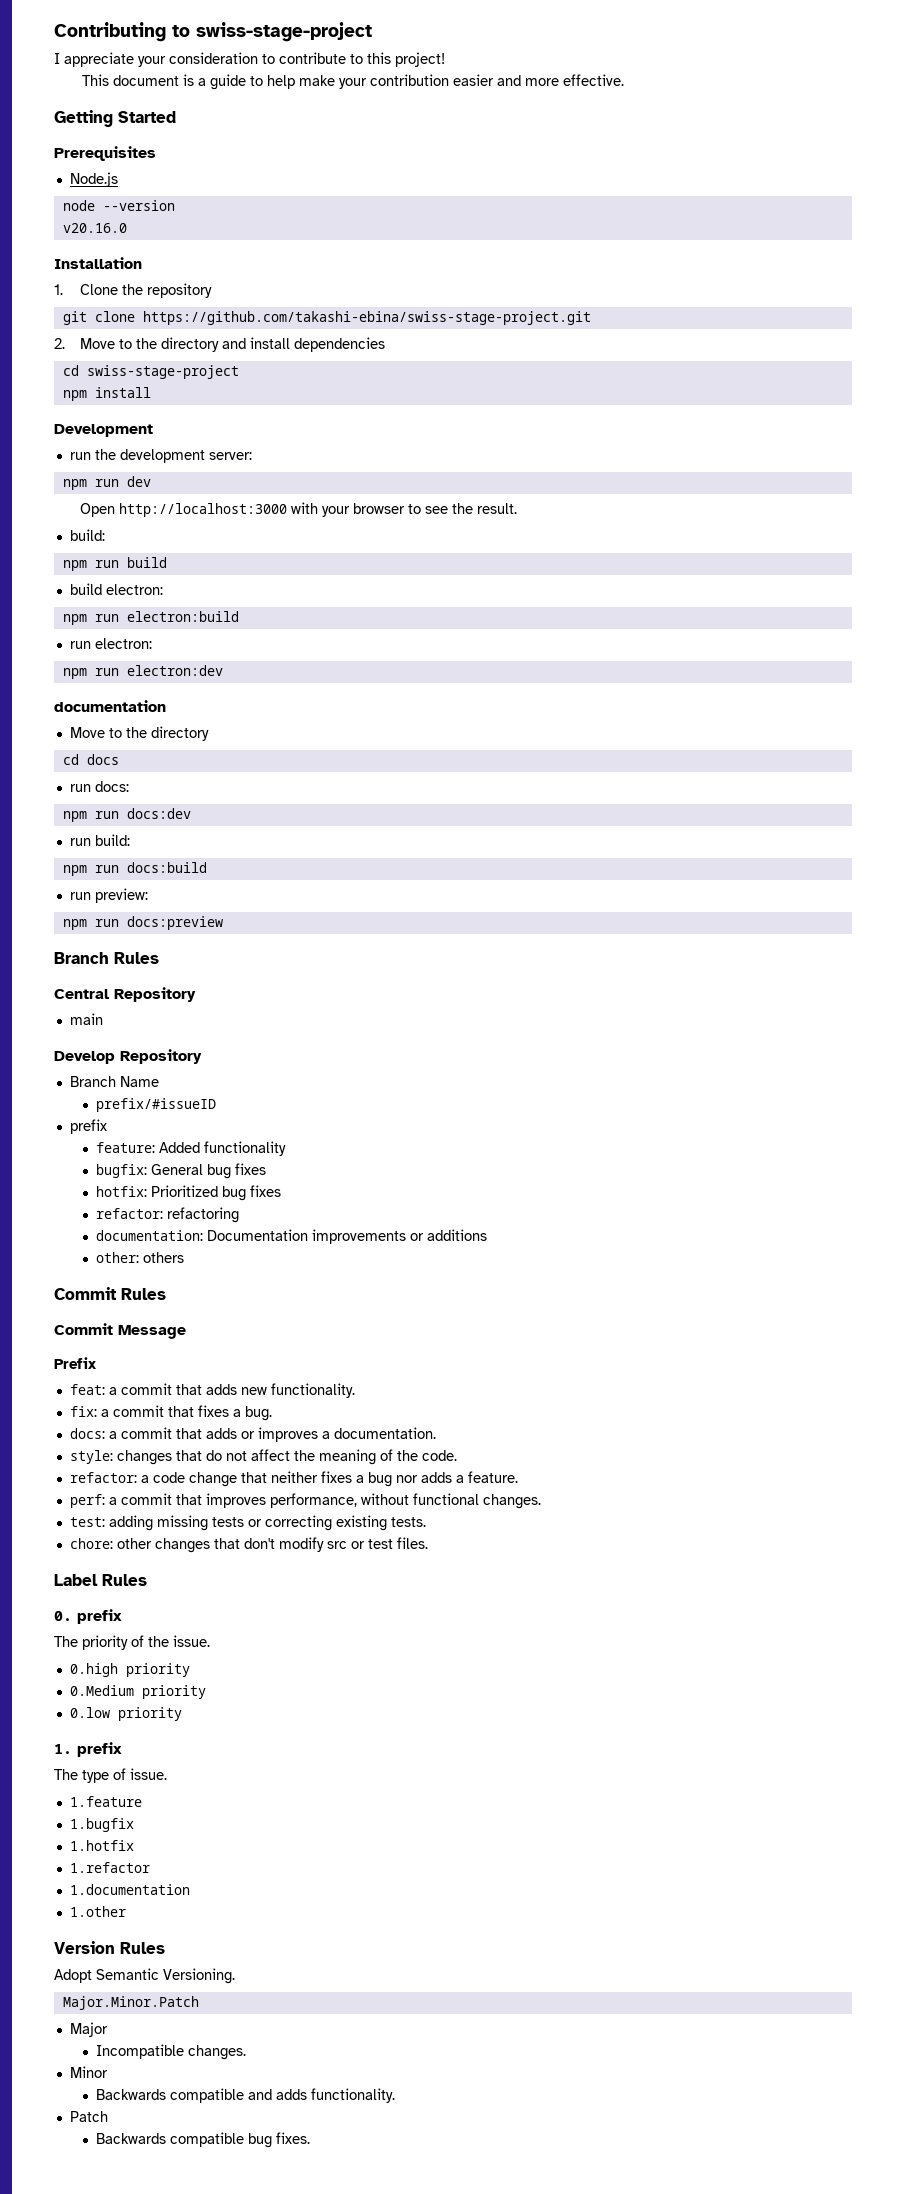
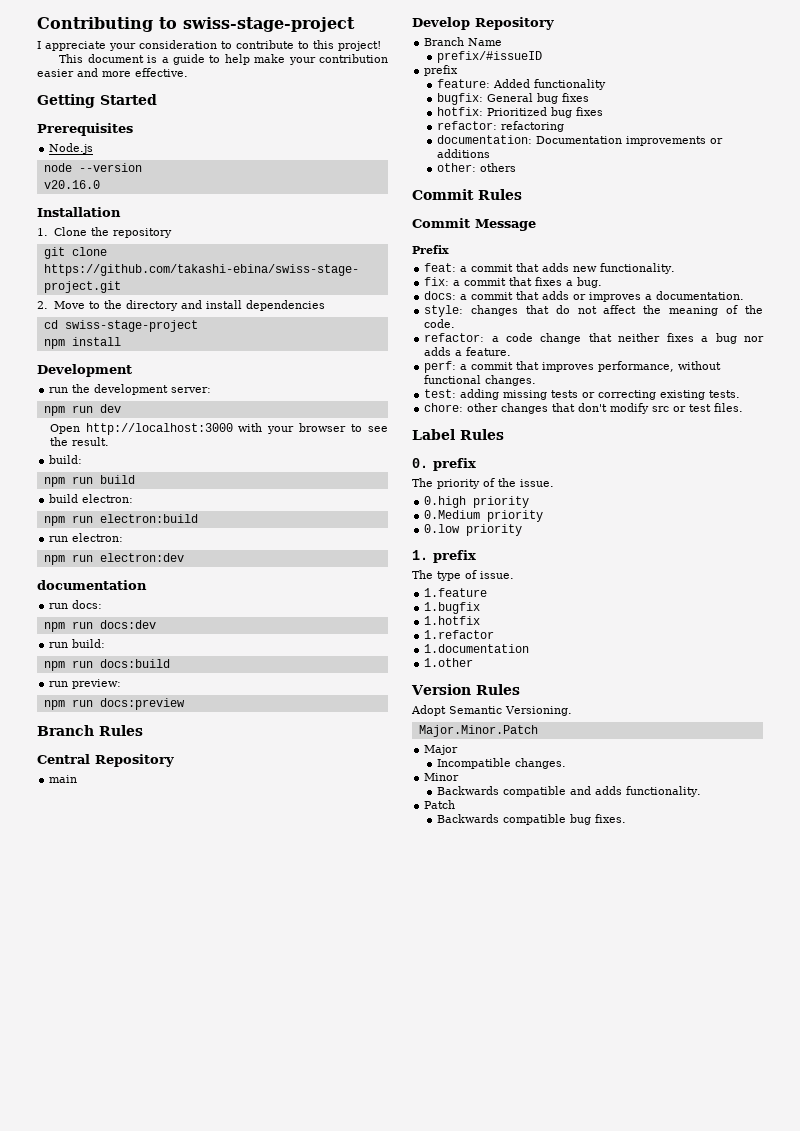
  documentation
- Move to the directory
- cd docs

